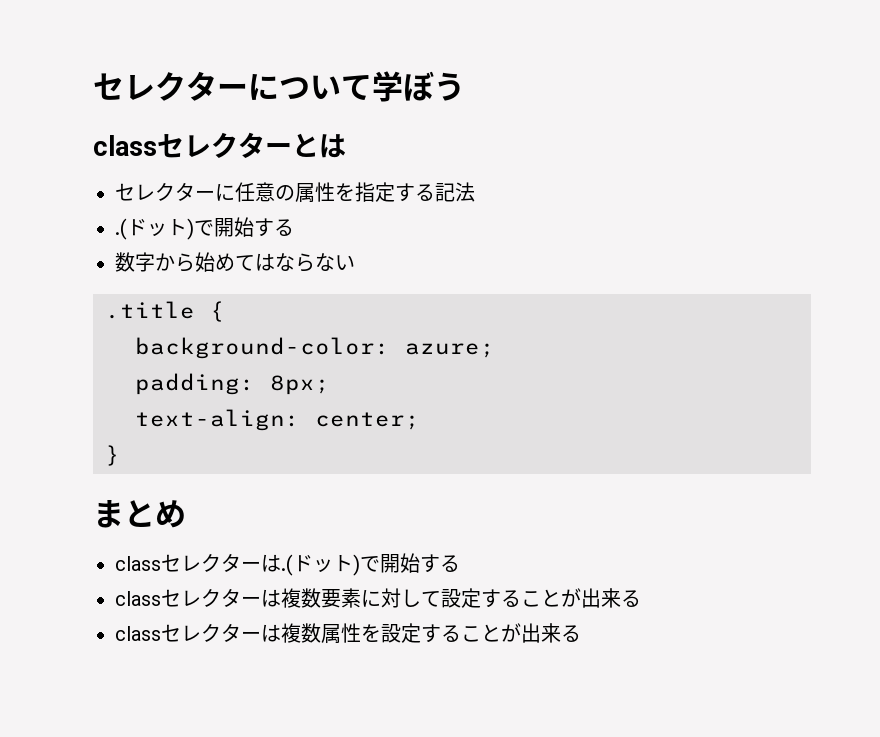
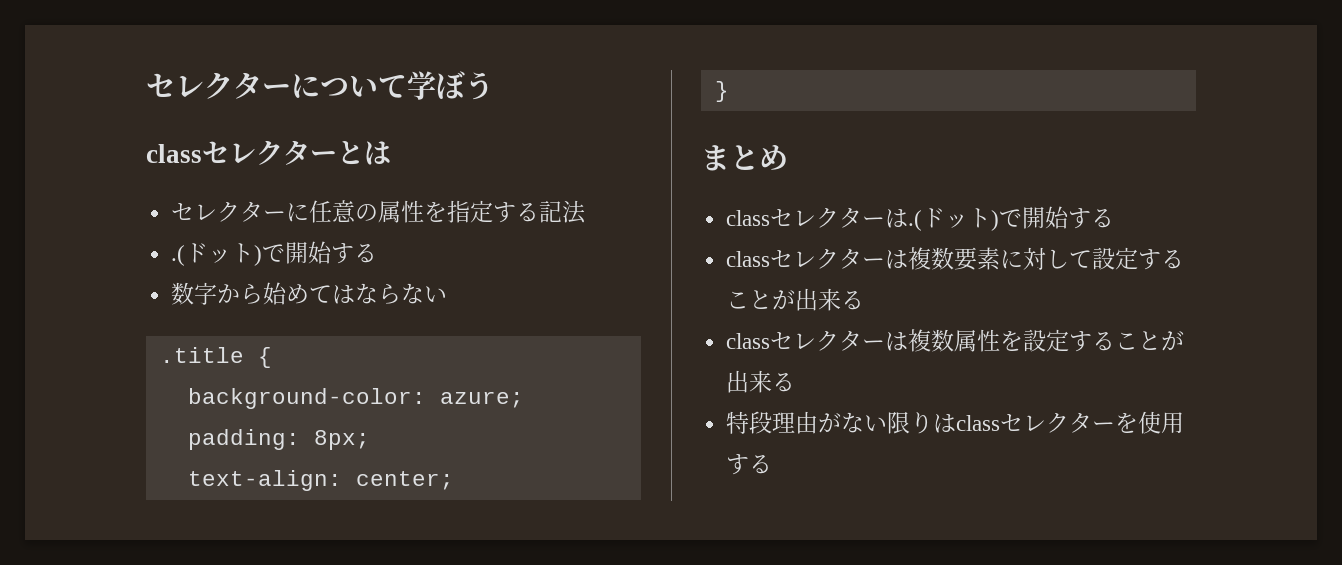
+ 特段理由がない限りはclassセレクターを使用する

